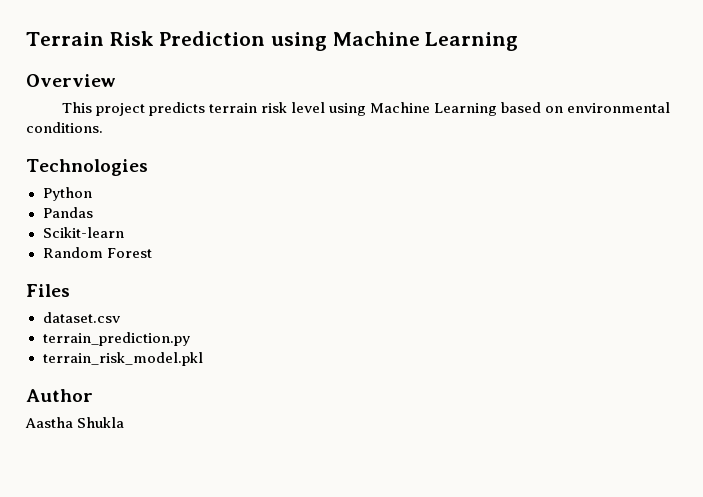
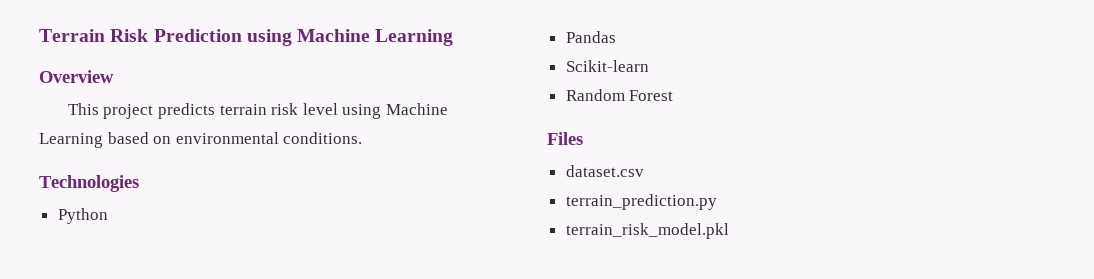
- Author
- Aastha Shukla

